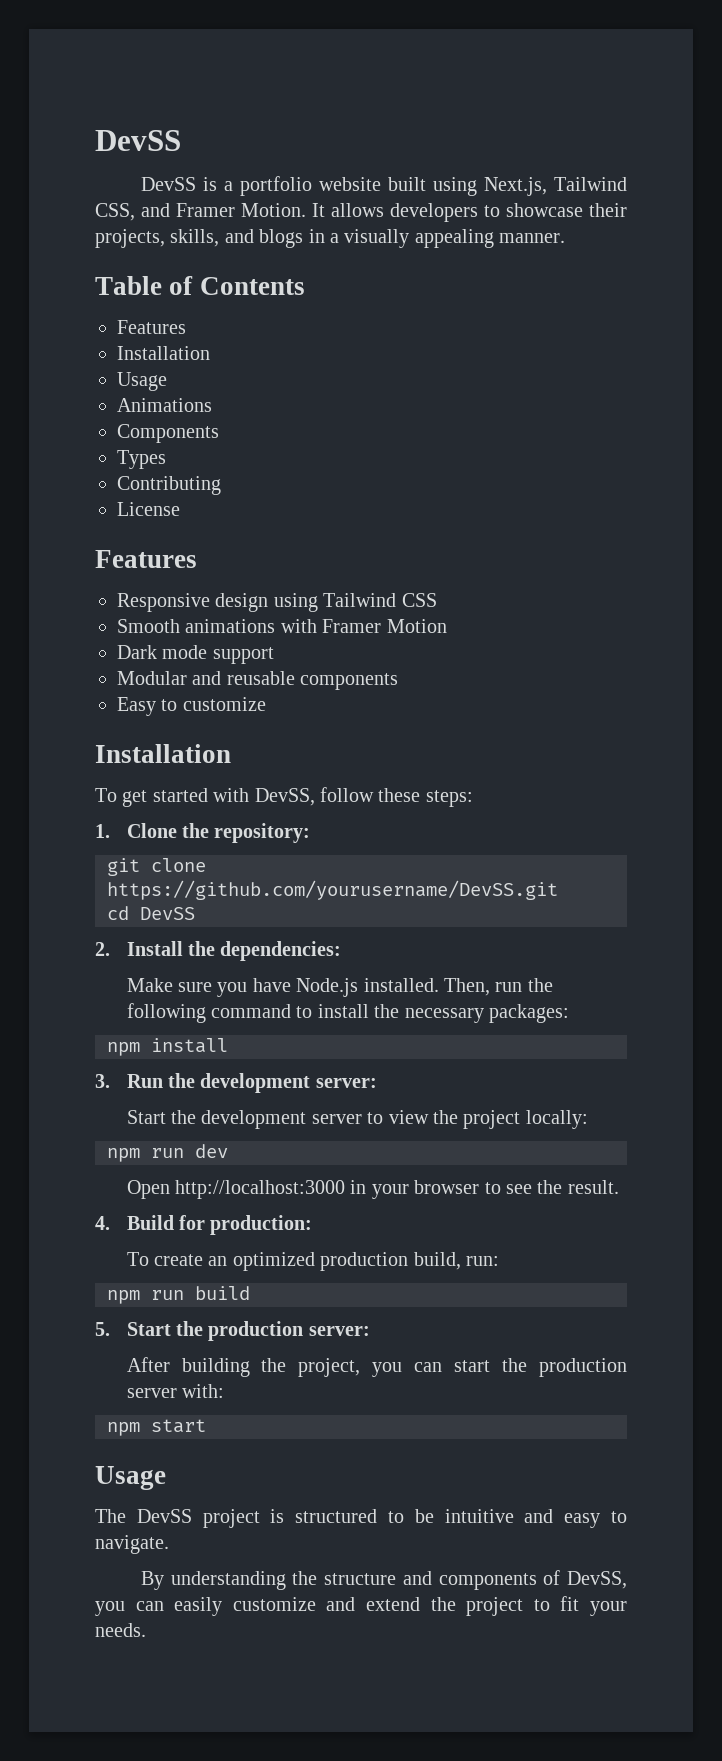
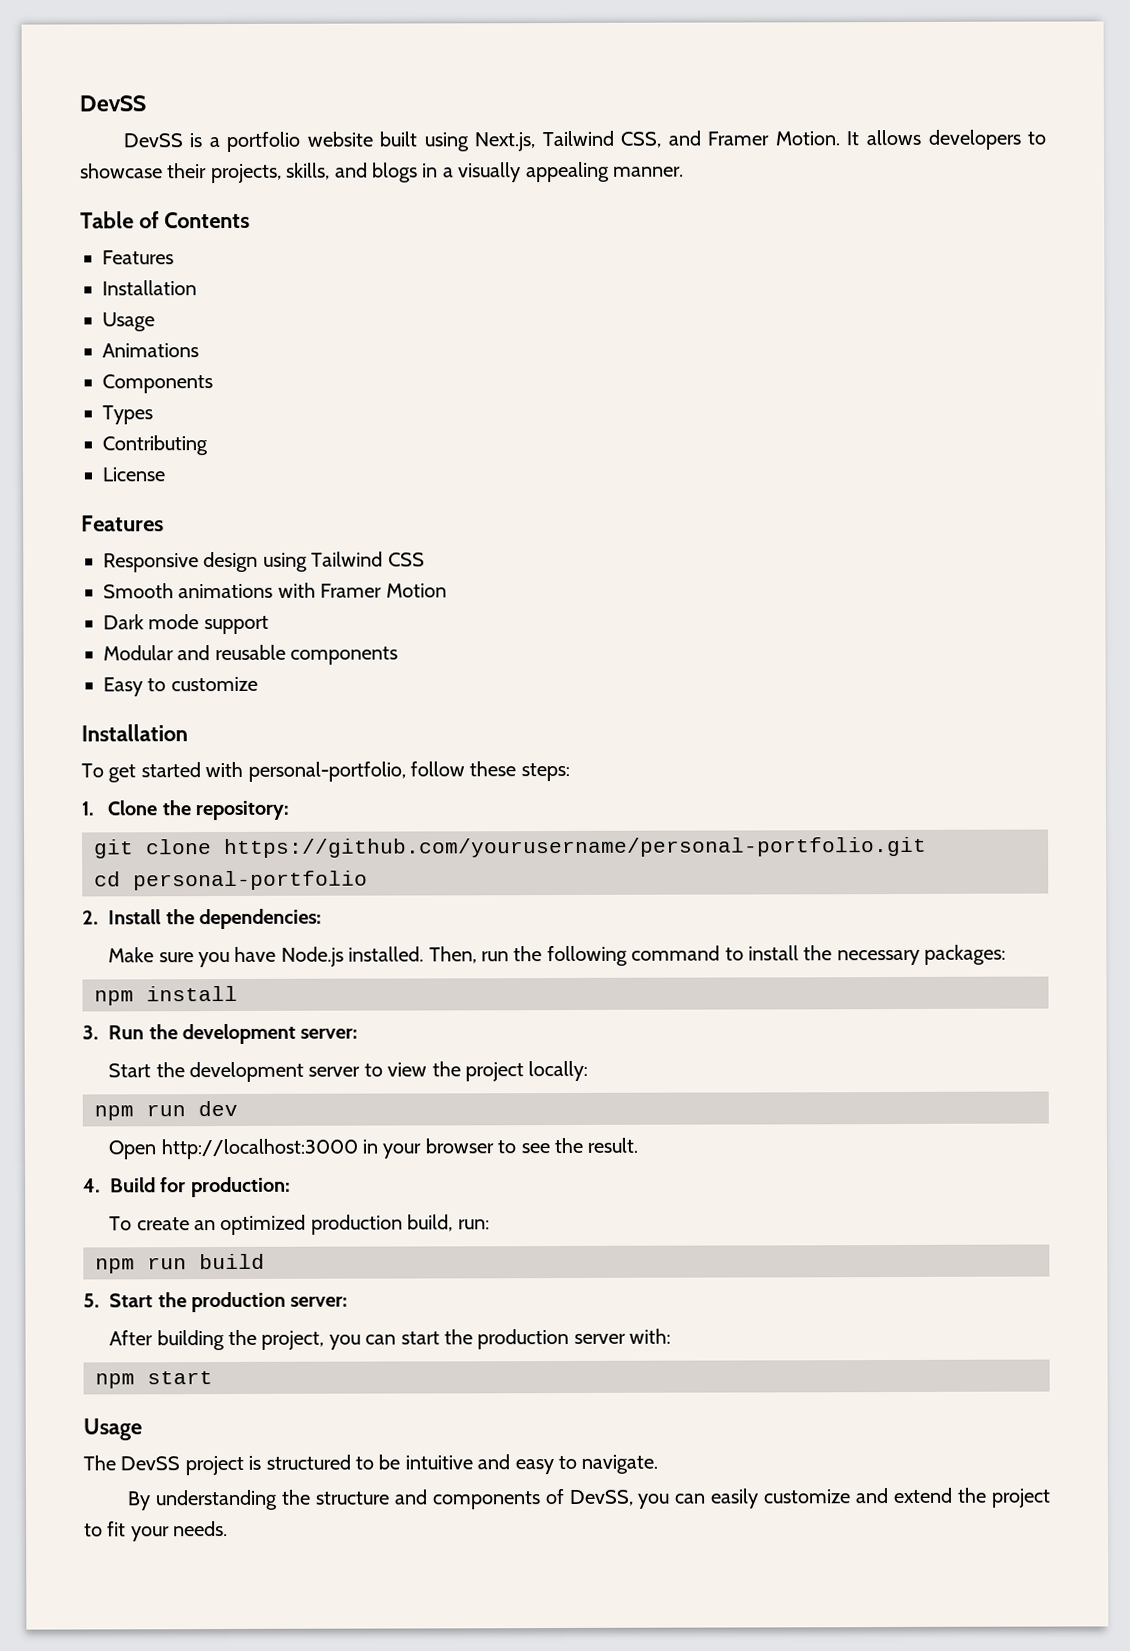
- To get started with DevSS, follow these steps:
+ To get started with personal-portfolio, follow these steps:
- git clone https://github.com/yourusername/DevSS.git
+ git clone https://github.com/yourusername/personal-portfolio.git
- cd DevSS
+ cd personal-portfolio

